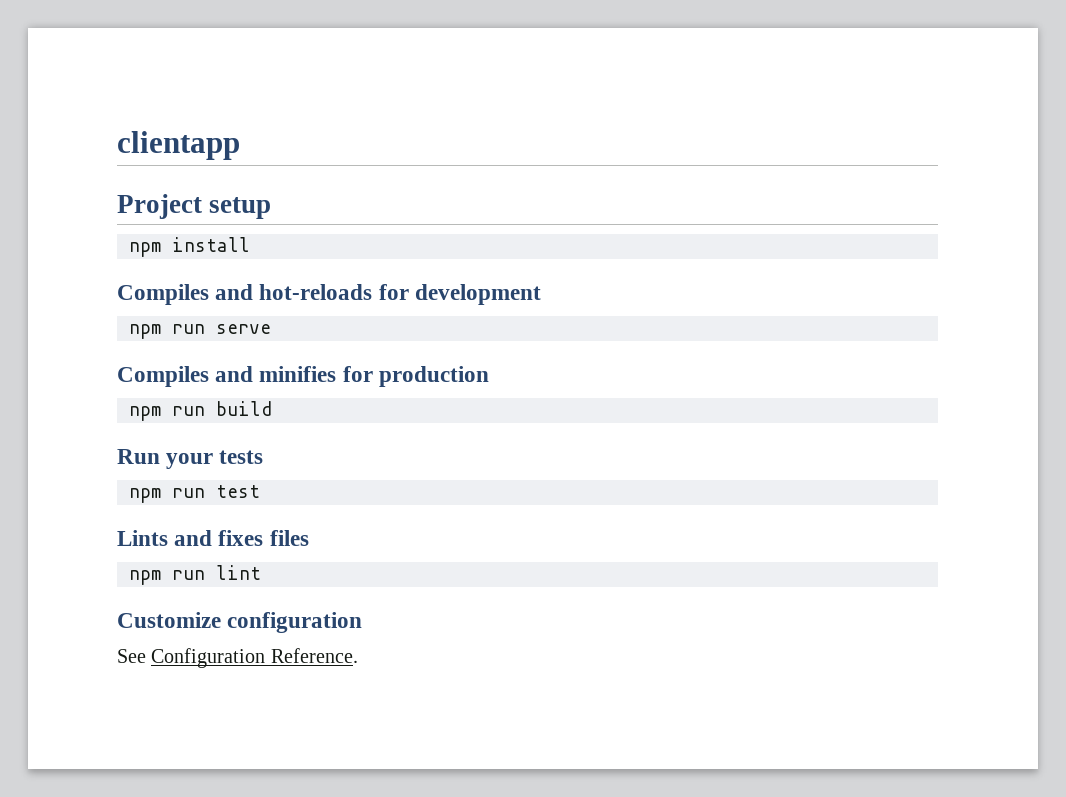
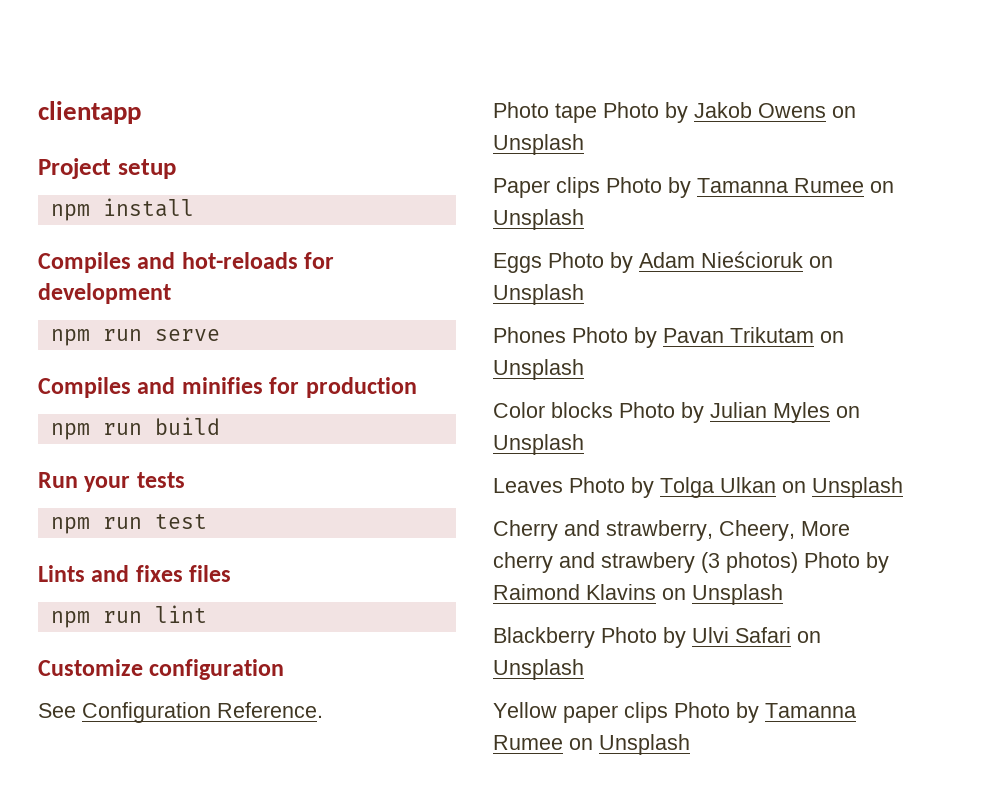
+ Photo tape Photo by Jakob Owens on Unsplash
+ Paper clips Photo by Tamanna Rumee on Unsplash
+ Eggs Photo by Adam Nieścioruk on Unsplash
+ Phones Photo by Pavan Trikutam on Unsplash
+ Color blocks Photo by Julian Myles on Unsplash
+ Leaves Photo by Tolga Ulkan on Unsplash
+ Cherry and strawberry, Cheery, More cherry and strawbery (3 photos) Photo by Raimond Klavins on Unsplash
+ Blackberry Photo by Ulvi Safari on Unsplash
+ Yellow paper clips Photo by Tamanna Rumee on Unsplash

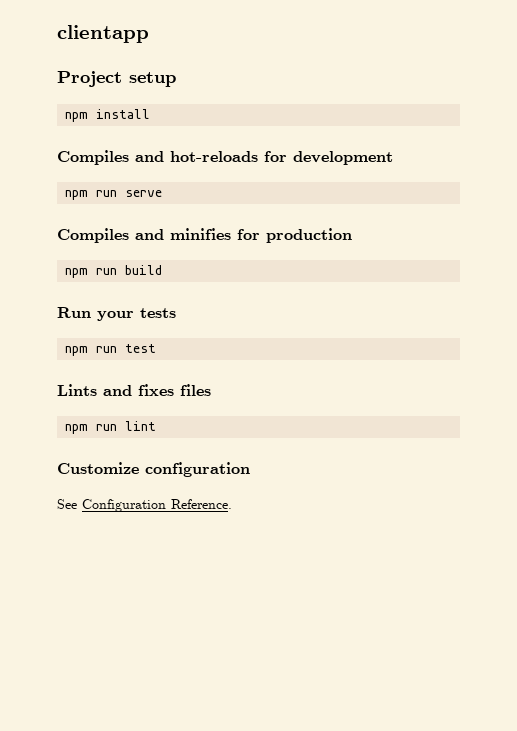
- Photo tape Photo by Jakob Owens on Unsplash
- Paper clips Photo by Tamanna Rumee on Unsplash
- Eggs Photo by Adam Nieścioruk on Unsplash
- Phones Photo by Pavan Trikutam on Unsplash
- Color blocks Photo by Julian Myles on Unsplash
- Leaves Photo by Tolga Ulkan on Unsplash
- Cherry and strawberry, Cheery, More cherry and strawbery (3 photos) Photo by Raimond Klavins on Unsplash
- Blackberry Photo by Ulvi Safari on Unsplash
- Yellow paper clips Photo by Tamanna Rumee on Unsplash

